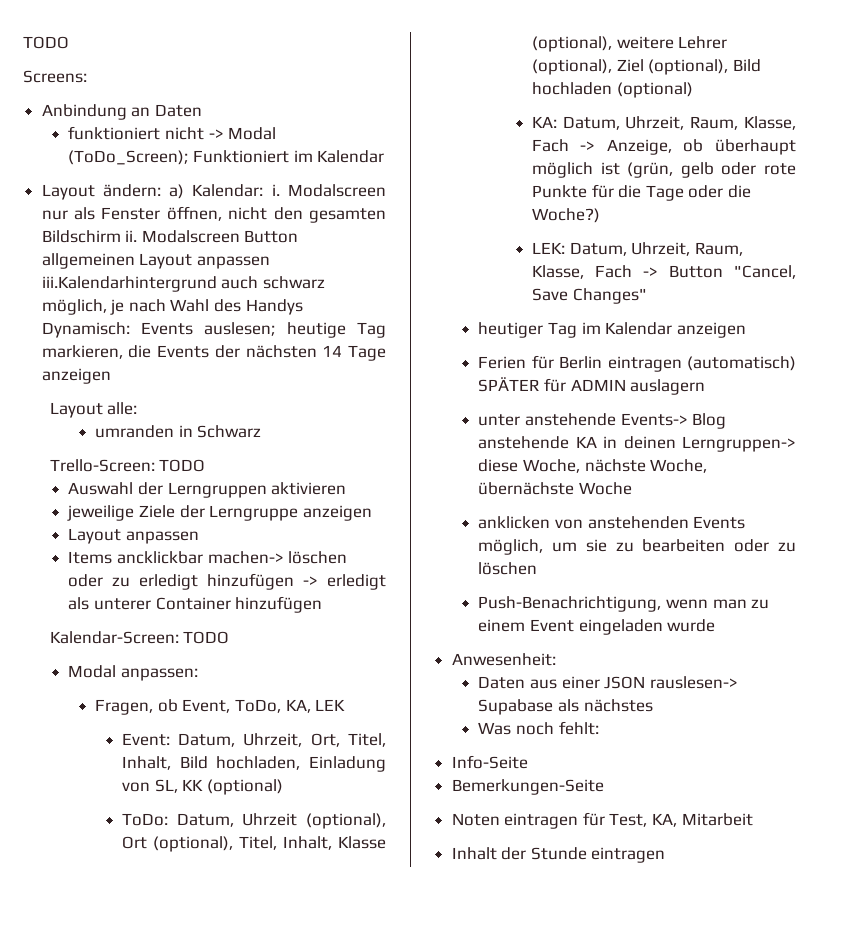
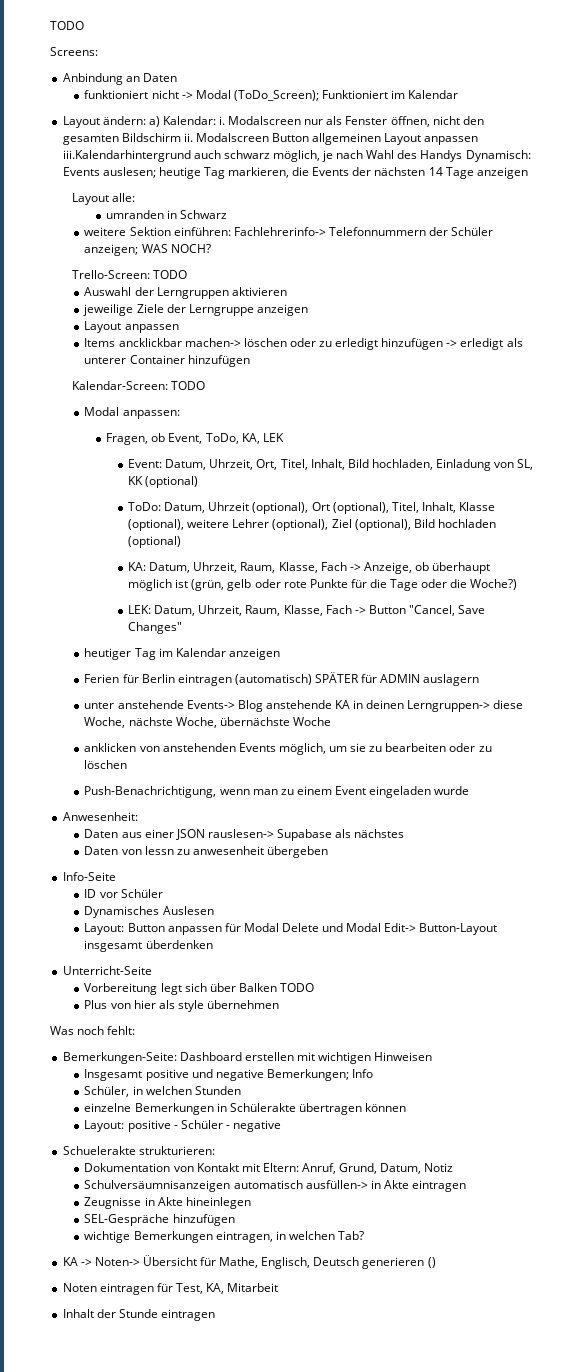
+ weitere Sektion einführen: Fachlehrerinfo-> Telefonnummern der Schüler anzeigen; WAS NOCH?
+ Daten von lessn zu anwesenheit übergeben
+ Info-Seite
+ ID vor Schüler
+ Dynamisches Auslesen
+ Layout: Button anpassen für Modal Delete und Modal Edit-> Button-Layout insgesamt überdenken
+ Unterricht-Seite
+ Vorbereitung legt sich über Balken TODO
+ Plus von hier als style übernehmen
  Was noch fehlt:
- Info-Seite
- Bemerkungen-Seite
+ Bemerkungen-Seite: Dashboard erstellen mit wichtigen Hinweisen
+ Insgesamt positive und negative Bemerkungen; Info
+ Schüler, in welchen Stunden
+ einzelne Bemerkungen in Schülerakte übertragen können
+ Layout: positive - Schüler - negative
+ Schuelerakte strukturieren:
+ Dokumentation von Kontakt mit Eltern: Anruf, Grund, Datum, Notiz
+ Schulversäumnisanzeigen automatisch ausfüllen-> in Akte eintragen
+ Zeugnisse in Akte hineinlegen
+ SEL-Gespräche hinzufügen
+ wichtige Bemerkungen eintragen, in welchen Tab?
+ KA -> Noten-> Übersicht für Mathe, Englisch, Deutsch generieren ()

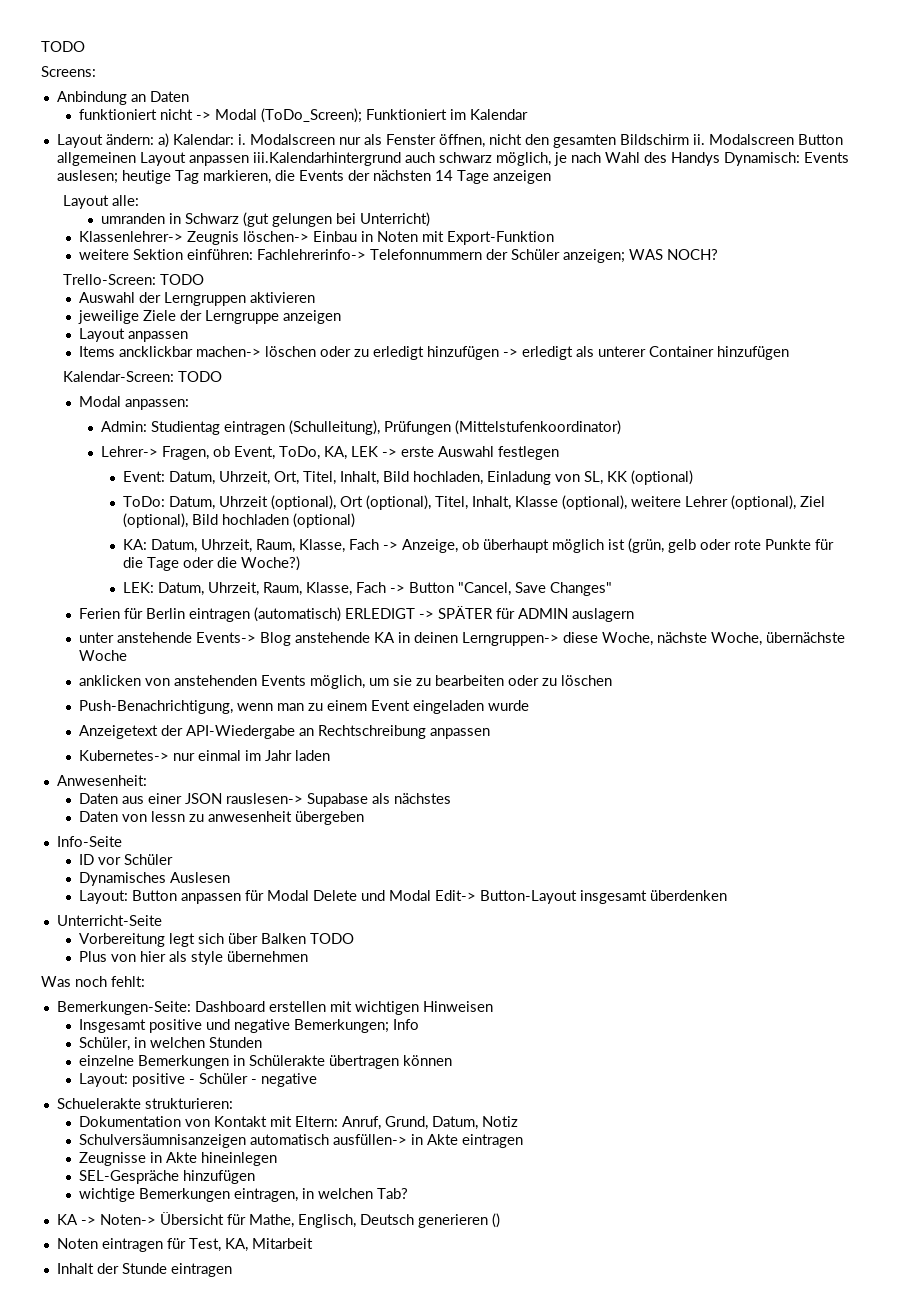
- umranden in Schwarz
+ umranden in Schwarz (gut gelungen bei Unterricht)
+ Klassenlehrer-> Zeugnis löschen-> Einbau in Noten mit Export-Funktion
- Fragen, ob Event, ToDo, KA, LEK
+ Admin: Studientag eintragen (Schulleitung), Prüfungen (Mittelstufenkoordinator)
+ Lehrer-> Fragen, ob Event, ToDo, KA, LEK -> erste Auswahl festlegen
- heutiger Tag im Kalendar anzeigen
- Ferien für Berlin eintragen (automatisch) SPÄTER für ADMIN auslagern
+ Ferien für Berlin eintragen (automatisch) ERLEDIGT -> SPÄTER für ADMIN auslagern
+ Anzeigetext der API-Wiedergabe an Rechtschreibung anpassen
+ Kubernetes-> nur einmal im Jahr laden

